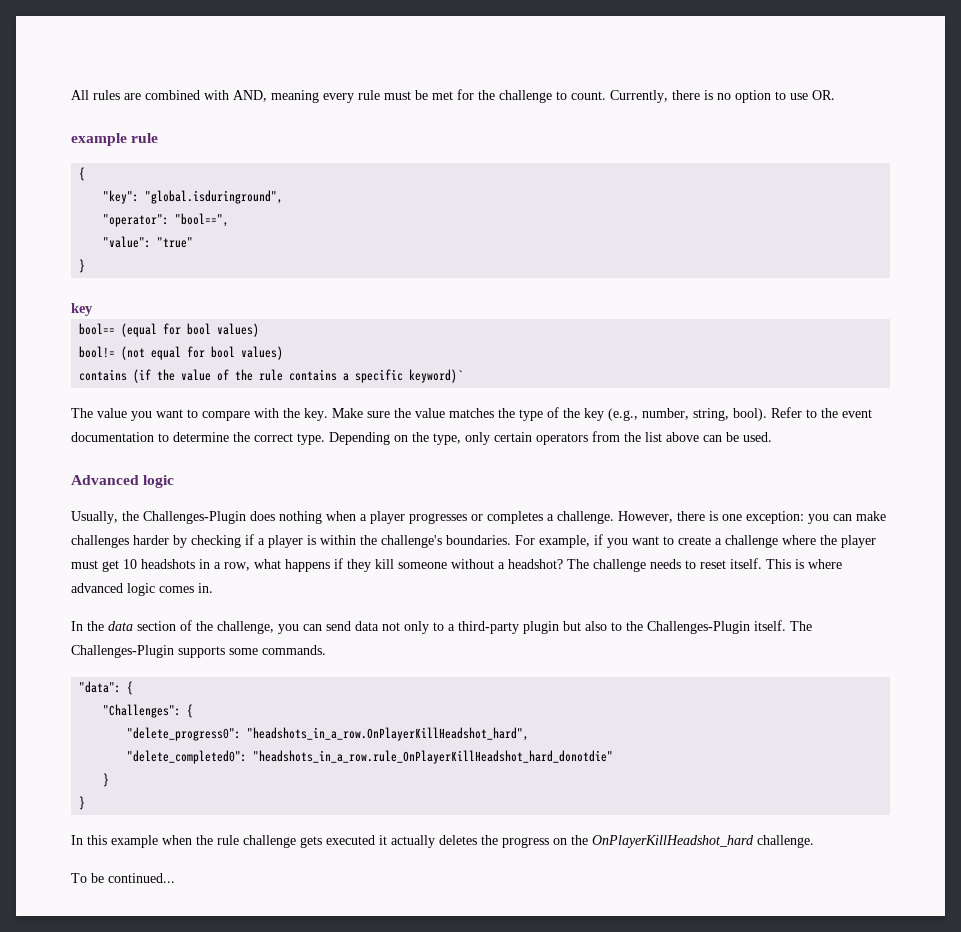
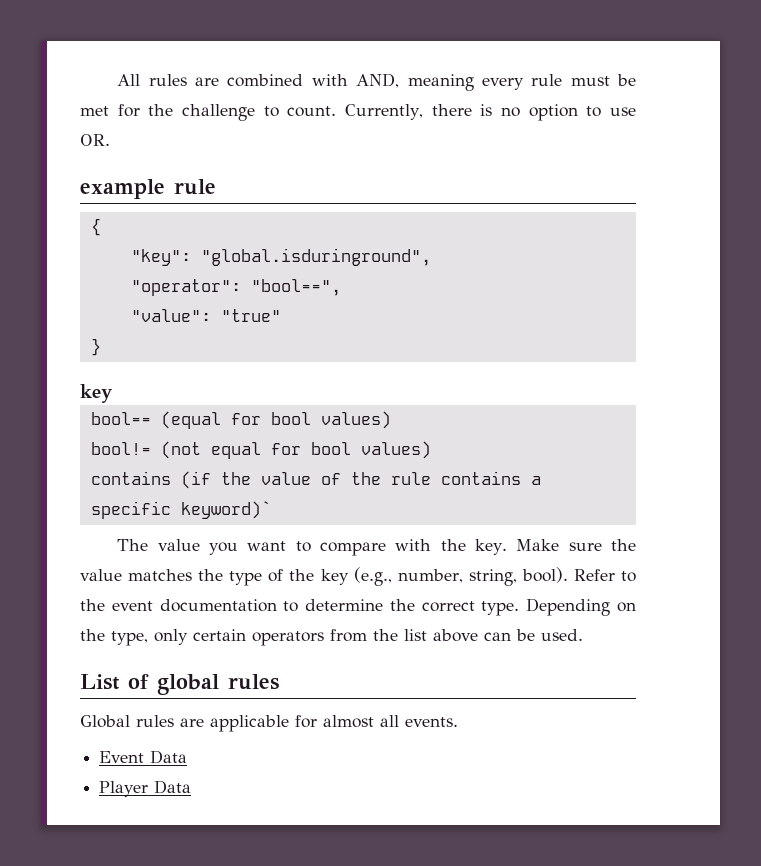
- Advanced logic
- Usually, the Challenges-Plugin does nothing when a player progresses or completes a challenge. However, there is one exception: you can make challenges harder by checking if a player is within the challenge's boundaries. For example, if you want to create a challenge where the player must get 10 headshots in a row, what happens if they kill someone without a headshot? The challenge needs to reset itself. This is where advanced logic comes in.
- In the data section of the challenge, you can send data not only to a third-party plugin but also to the Challenges-Plugin itself. The Challenges-Plugin supports some commands.
- "data": {
- "Challenges": {
- "delete_progress0": "headshots_in_a_row.OnPlayerKillHeadshot_hard",
- "delete_completed0": "headshots_in_a_row.rule_OnPlayerKillHeadshot_hard_donotdie"
- }
- }
- In this example when the rule challenge gets executed it actually deletes the progress on the OnPlayerKillHeadshot_hard challenge.
- To be continued...
+ List of global rules
+ Global rules are applicable for almost all events.
+ Event Data
+ Player Data

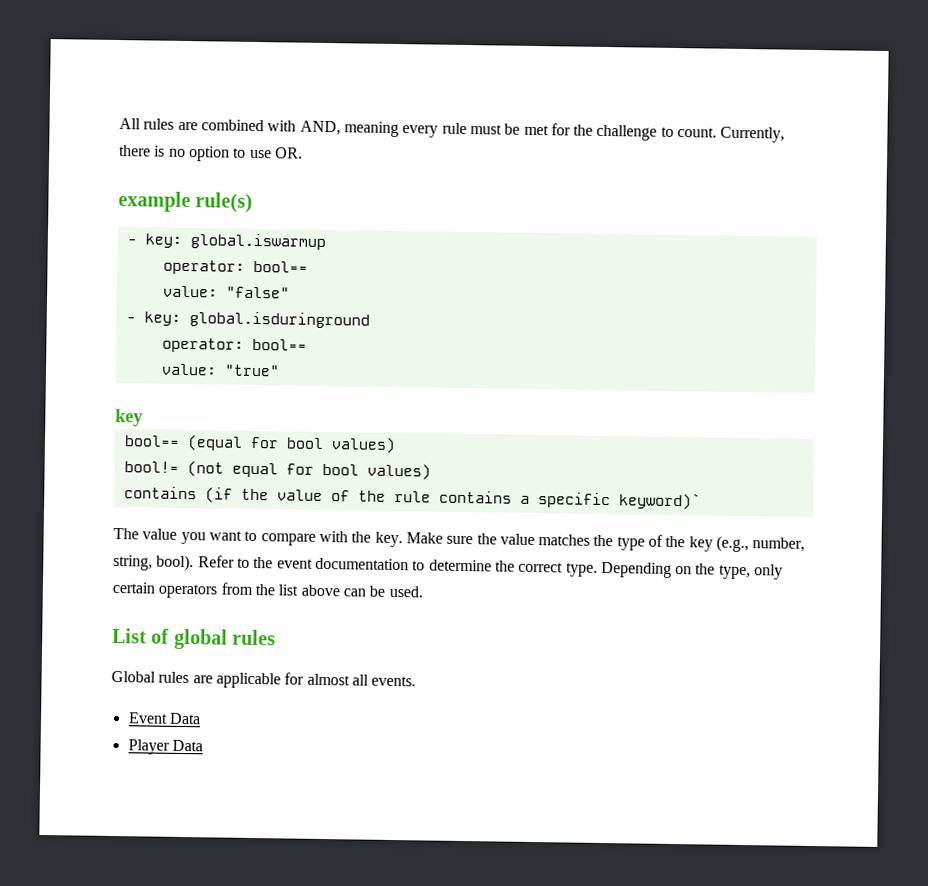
- example rule
- {
- "key": "global.isduringround",
- "operator": "bool==",
- "value": "true"
+ example rule(s)
+ - key: global.iswarmup
+ operator: bool==
+ value: "false"
+ - key: global.isduringround
+ operator: bool==
+ value: "true"
- }

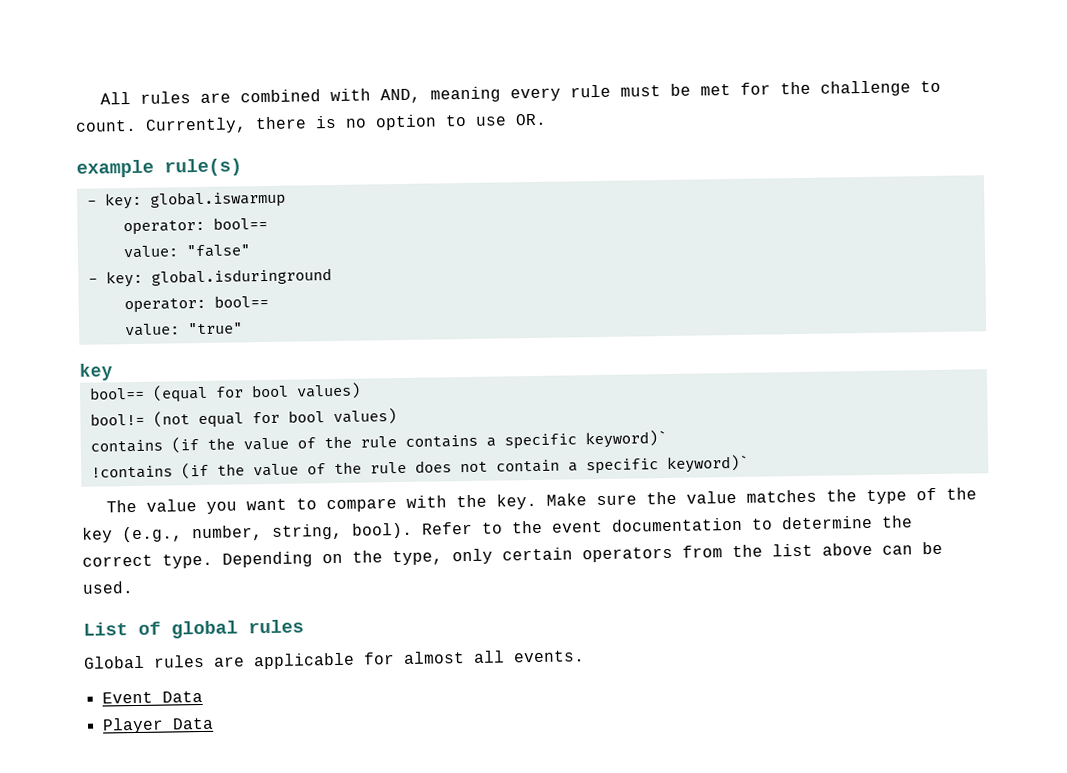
+ !contains (if the value of the rule does not contain a specific keyword)`

